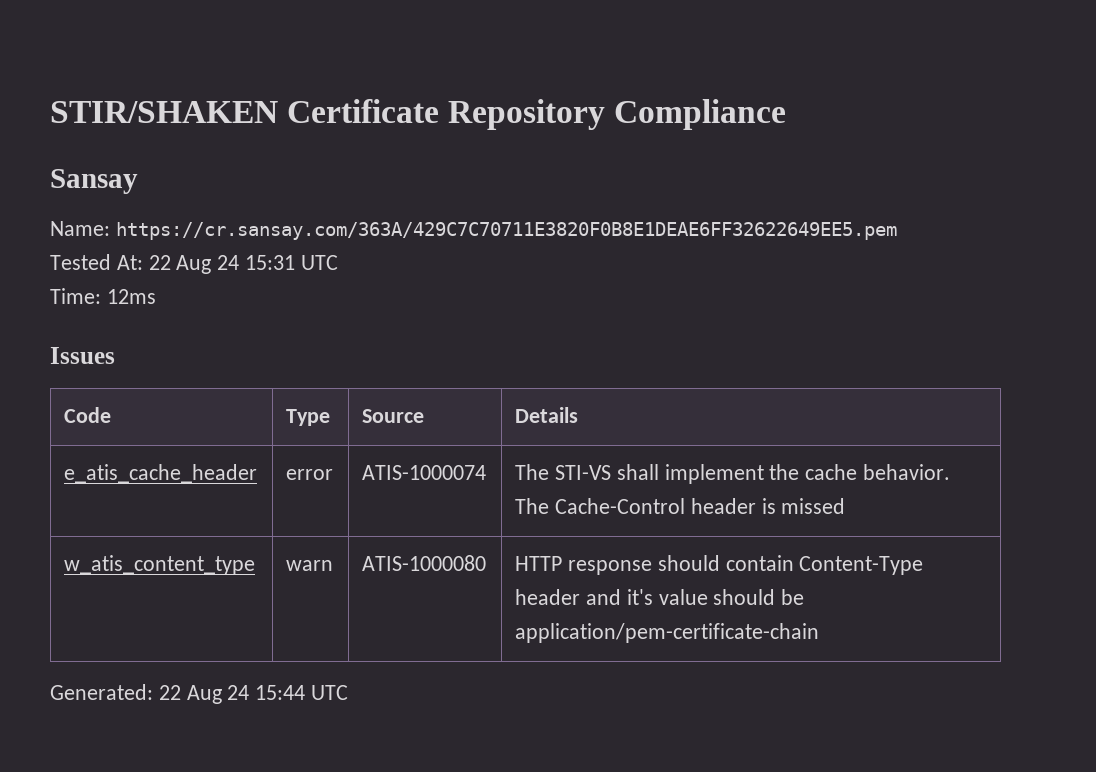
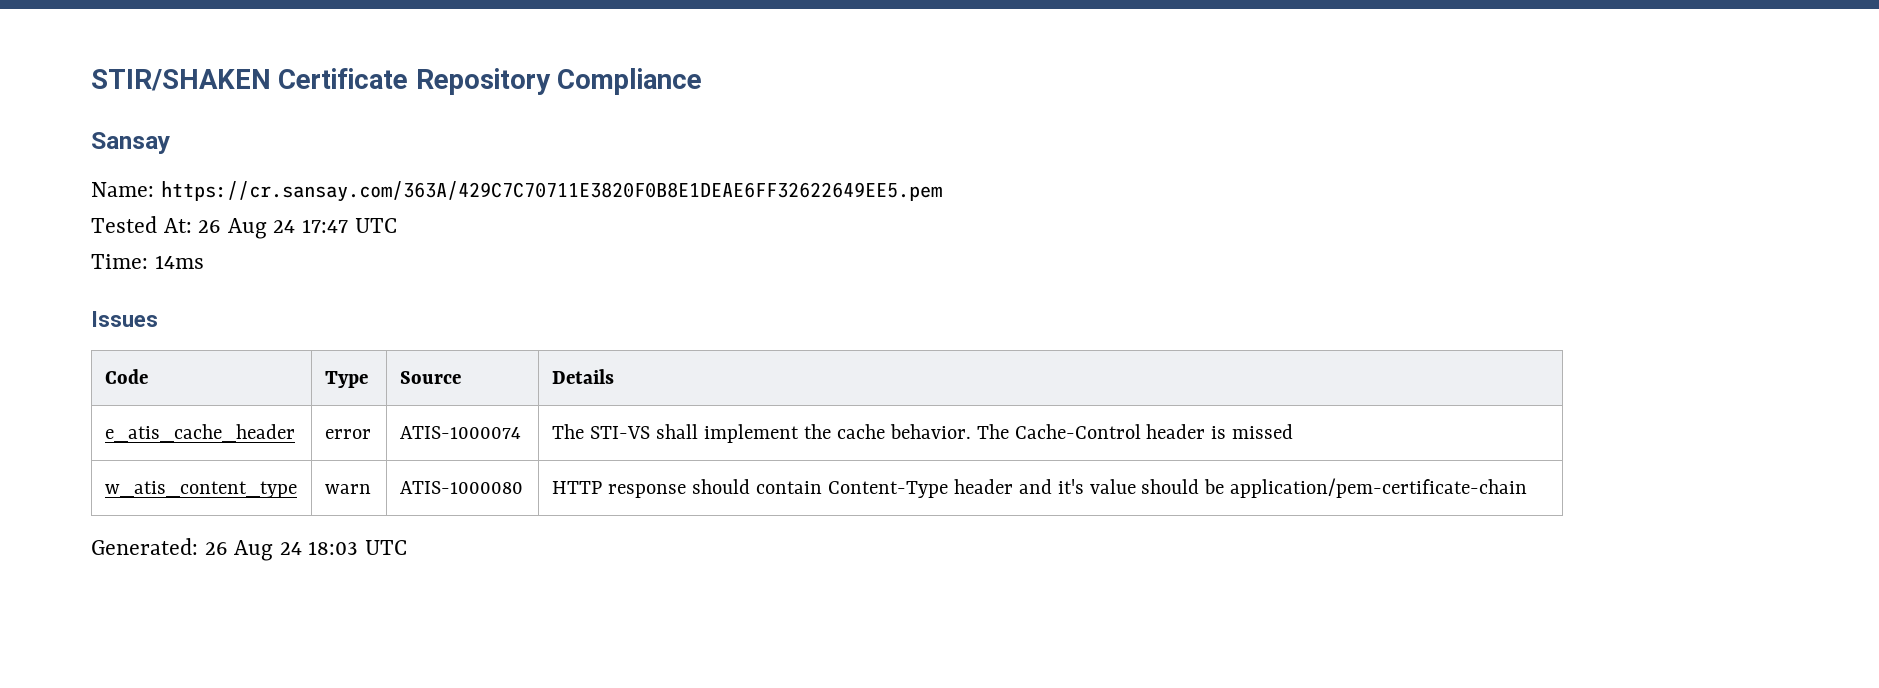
- Tested At: 22 Aug 24 15:31 UTC
+ Tested At: 26 Aug 24 17:47 UTC
- Time: 12ms
+ Time: 14ms
- Generated: 22 Aug 24 15:44 UTC
+ Generated: 26 Aug 24 18:03 UTC

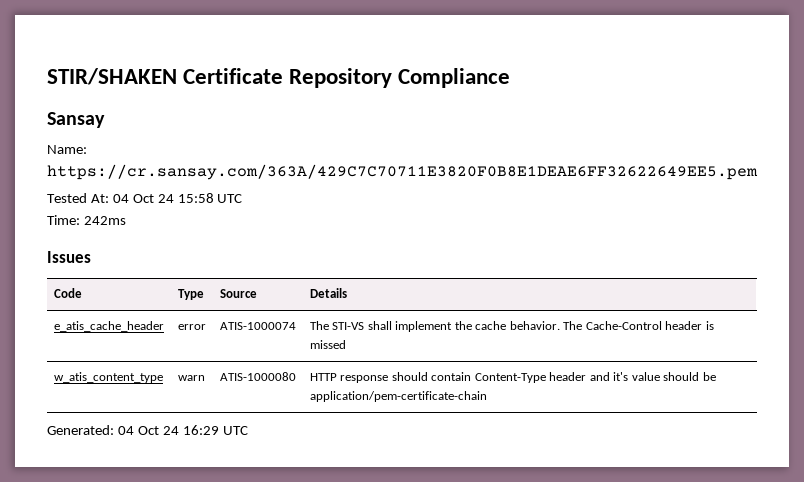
- Tested At: 26 Aug 24 17:47 UTC
+ Tested At: 04 Oct 24 15:58 UTC
- Time: 14ms
+ Time: 242ms
- Generated: 26 Aug 24 18:03 UTC
+ Generated: 04 Oct 24 16:29 UTC

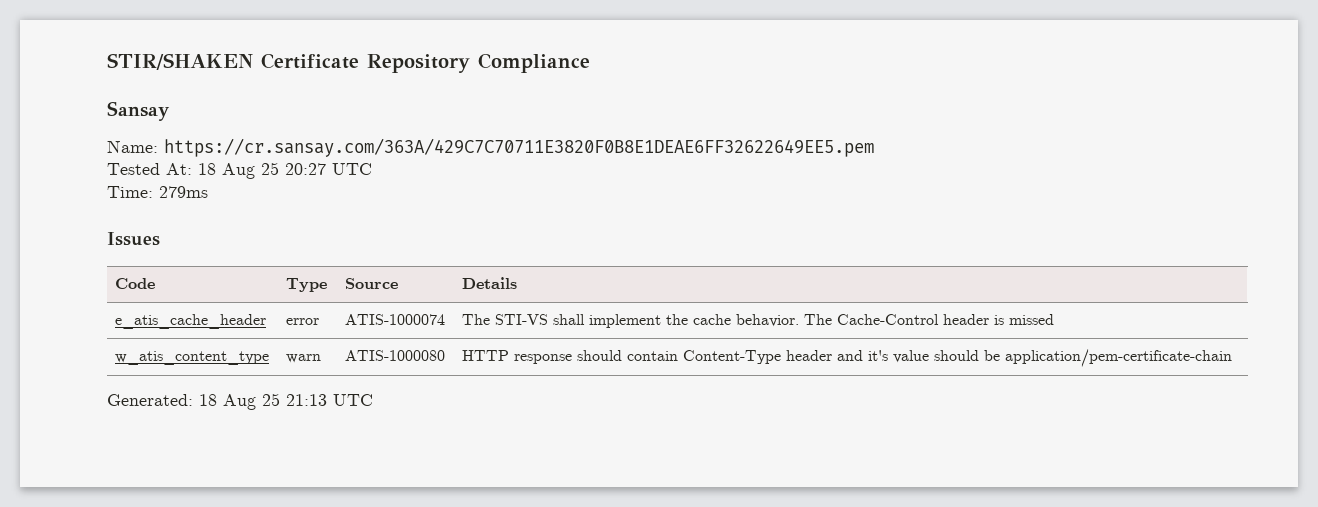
- Tested At: 04 Oct 24 15:58 UTC
+ Tested At: 18 Aug 25 20:27 UTC
- Time: 242ms
+ Time: 279ms
- Generated: 04 Oct 24 16:29 UTC
+ Generated: 18 Aug 25 21:13 UTC

